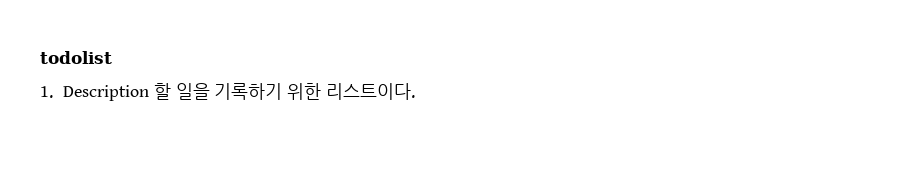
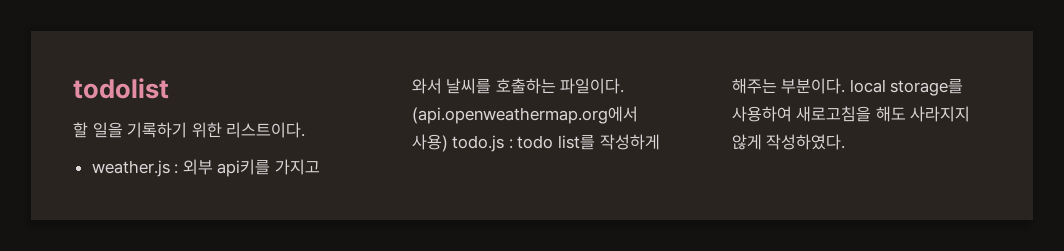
- 1. Description 할 일을 기록하기 위한 리스트이다.
+ 할 일을 기록하기 위한 리스트이다.
+ weather.js : 외부 api키를 가지고 와서 날씨를 호출하는 파일이다. (api.openweathermap.org에서 사용) todo.js : todo list를 작성하게 해주는 부분이다. local storage를 사용하여 새로고침을 해도 사라지지 않게 작성하였다.

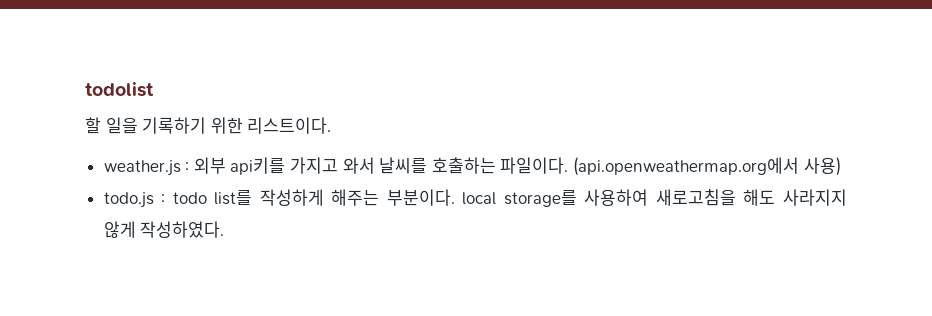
- (api.openweathermap.org에서 사용) todo.js : todo list를 작성하게 해주는 부분이다. local storage를 사용하여 새로고침을 해도 사라지지 않게 작성하였다.
+ (api.openweathermap.org에서 사용)
+ todo.js : todo list를 작성하게 해주는 부분이다. local storage를 사용하여 새로고침을 해도 사라지지 않게 작성하였다.

